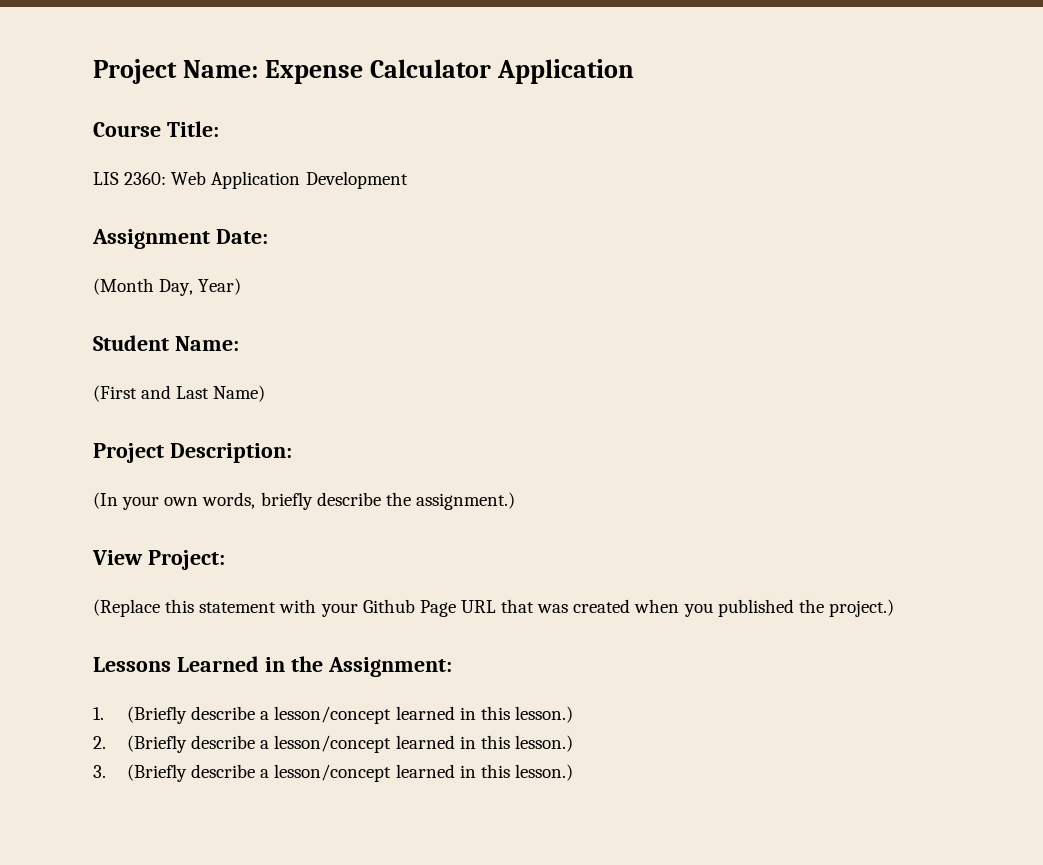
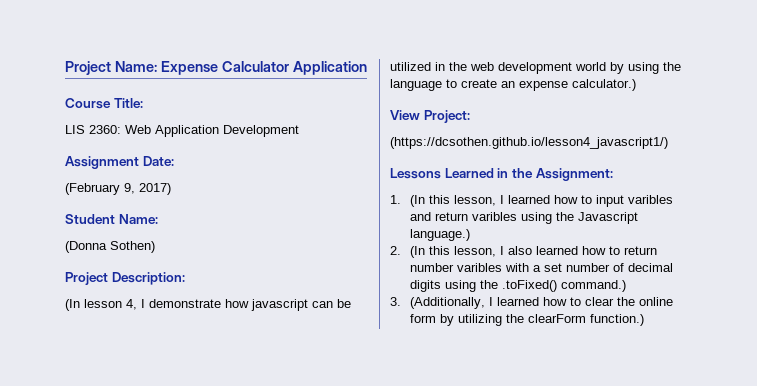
- (Month Day, Year)
+ (February 9, 2017)
- (First and Last Name)
+ (Donna Sothen)
- (In your own words, briefly describe the assignment.)
+ (In lesson 4, I demonstrate how javascript can be utilized in the web development world by using the language to create an expense calculator.)
  View Project:
- (Replace this statement with your Github Page URL that was created when you published the project.)
+ (https://dcsothen.github.io/lesson4_javascript1/)
- 1. (Briefly describe a lesson/concept learned in this lesson.)
- 2. (Briefly describe a lesson/concept learned in this lesson.)
- 3. (Briefly describe a lesson/concept learned in this lesson.)
+ 1. (In this lesson, I learned how to input varibles and return varibles using the Javascript language.)
+ 2. (In this lesson, I also learned how to return number varibles with a set number of decimal digits using the .toFixed() command.)
+ 3. (Additionally, I learned how to clear the online form by utilizing the clearForm function.)

